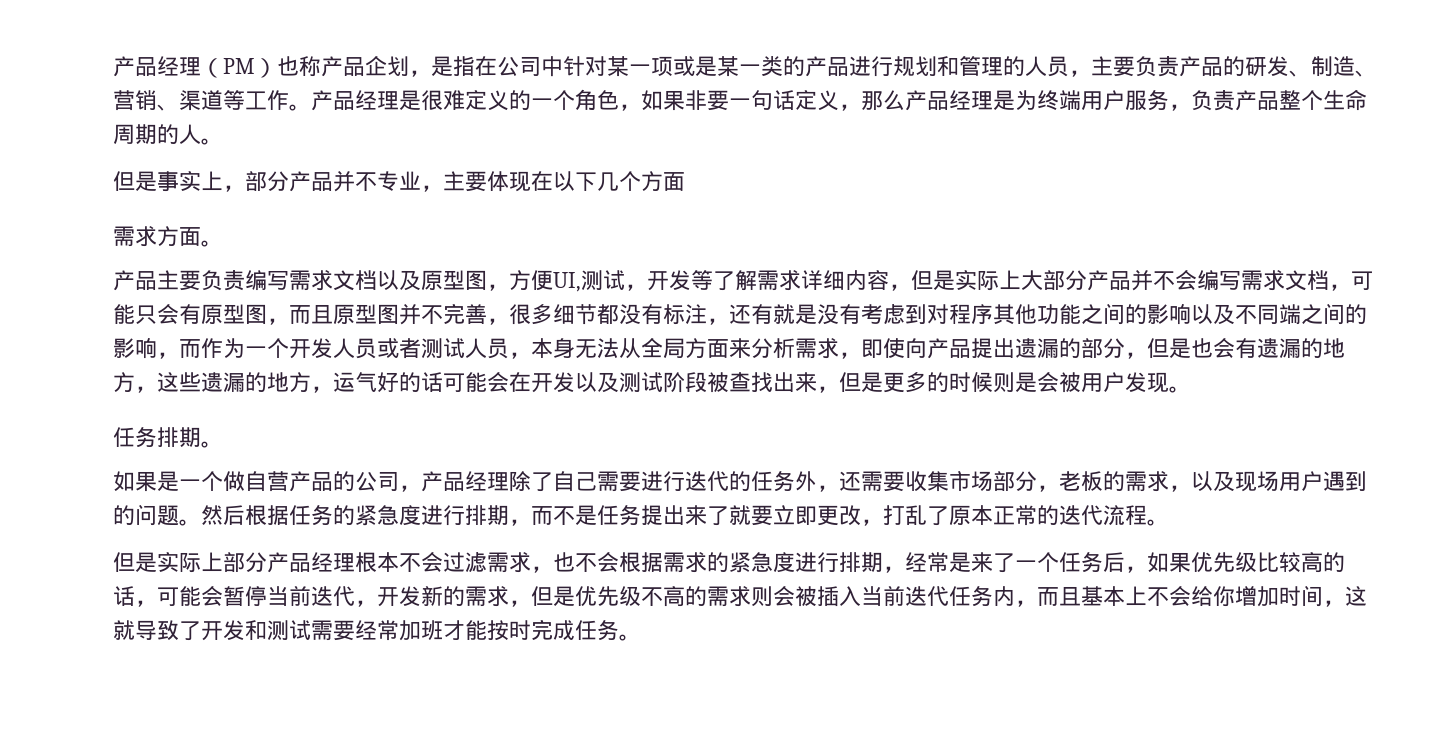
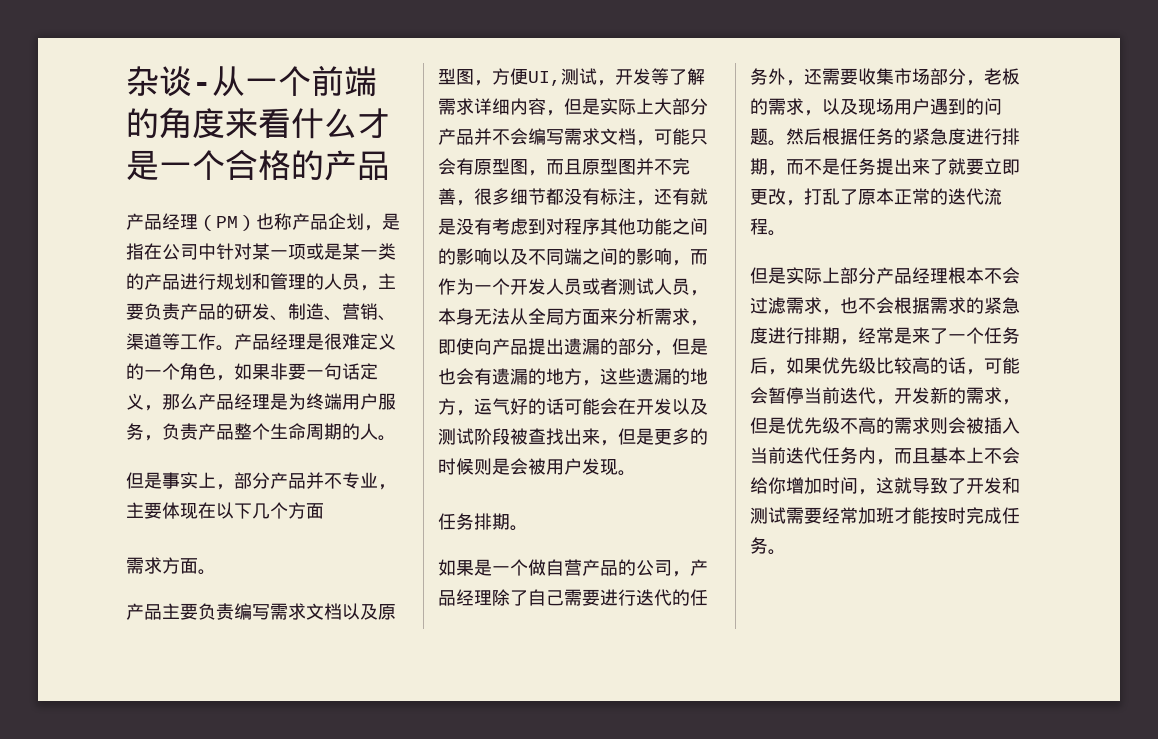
+ 杂谈-从一个前端的角度来看什么才是一个合格的产品

